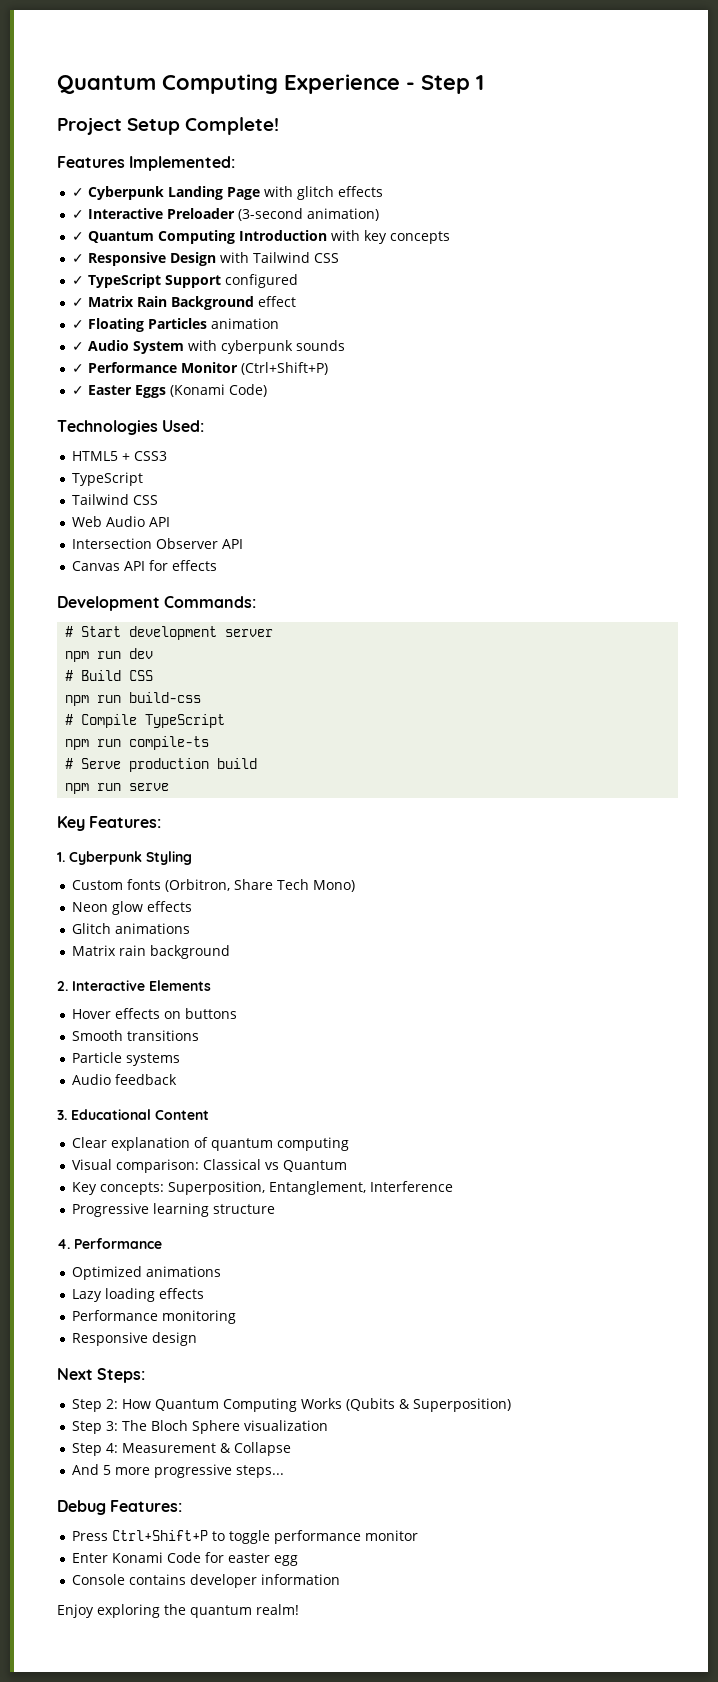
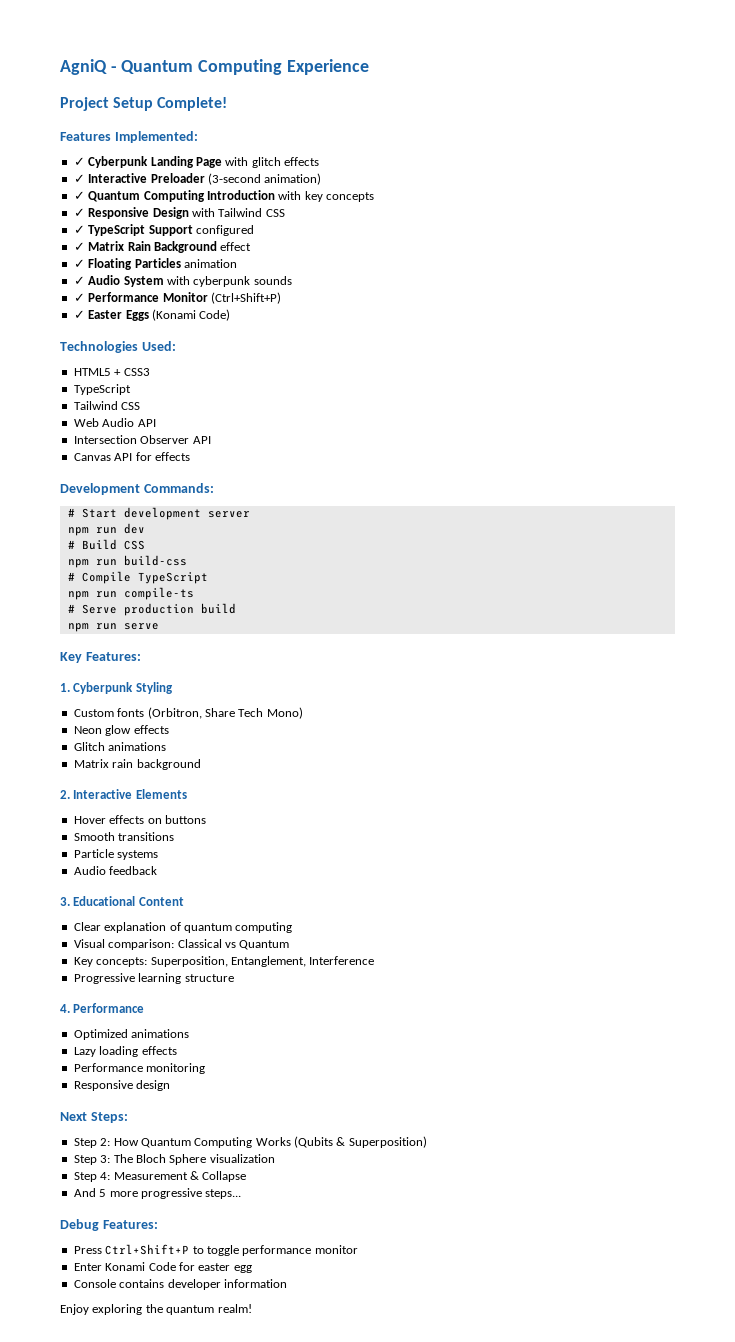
- Quantum Computing Experience - Step 1
+ AgniQ - Quantum Computing Experience

